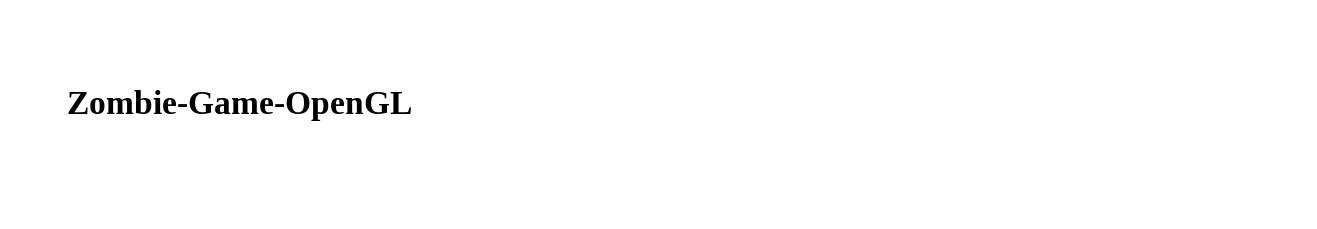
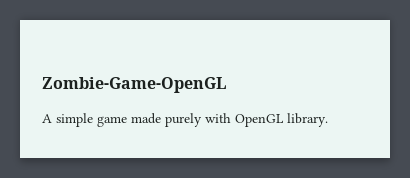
+ A simple game made purely with OpenGL library.

